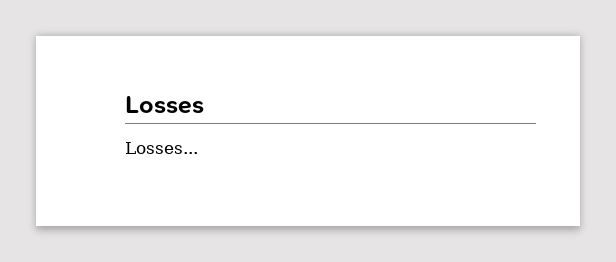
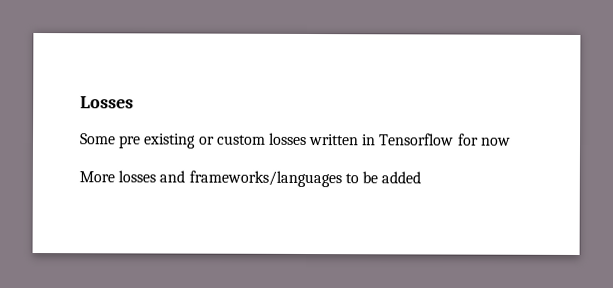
- Losses...
+ Some pre existing or custom losses written in Tensorflow for now
+ More losses and frameworks/languages to be added

